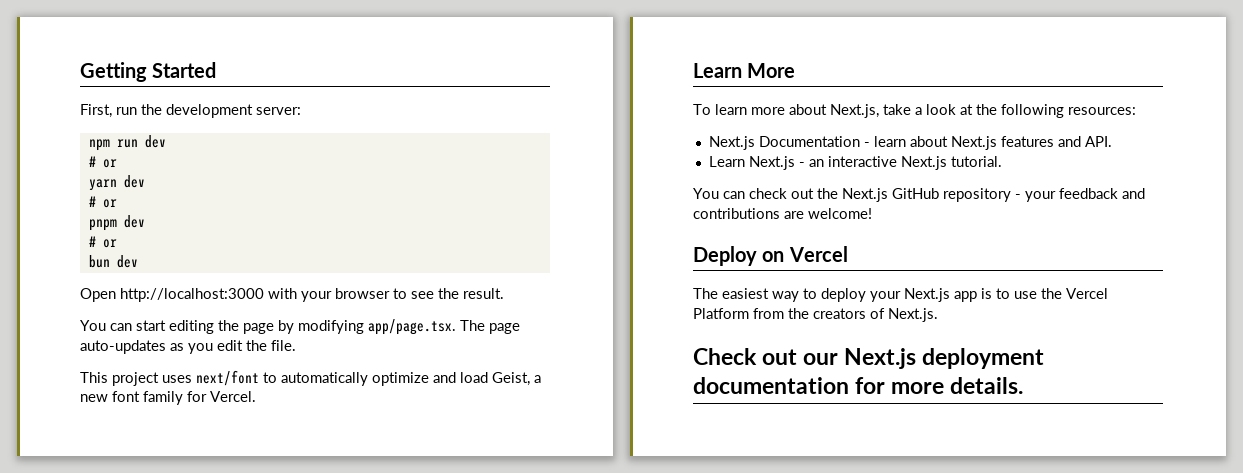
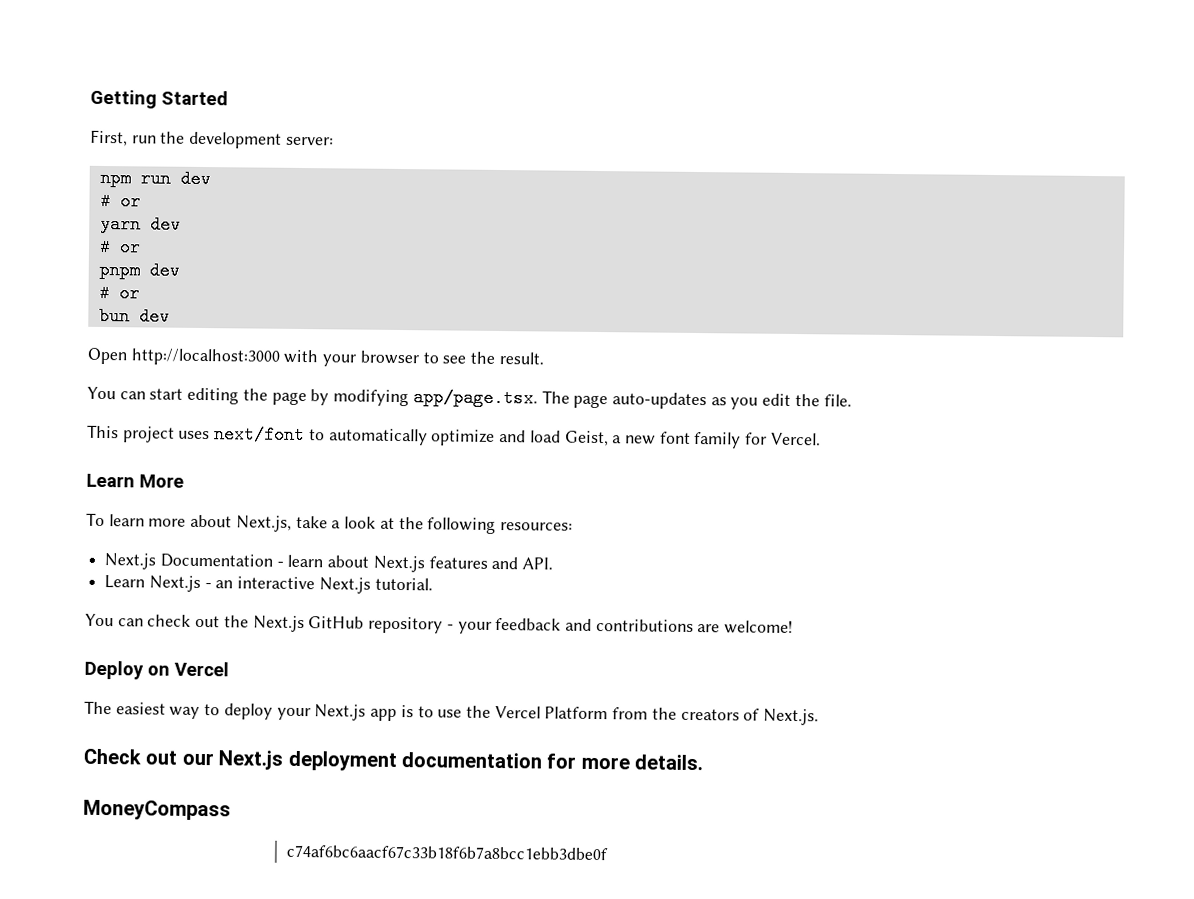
+ MoneyCompass
+ c74af6bc6aacf67c33b18f6b7a8bcc1ebb3dbe0f

